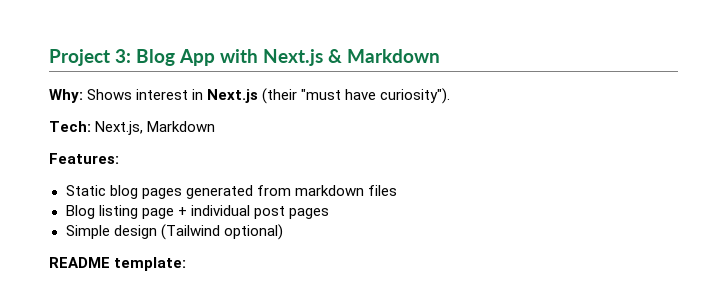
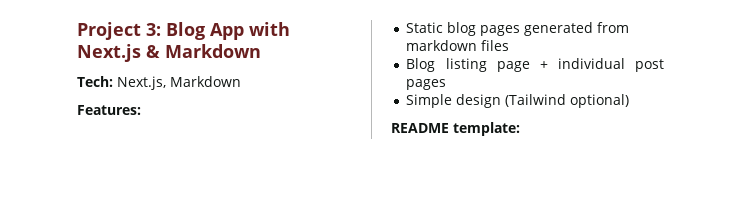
- Why: Shows interest in Next.js (their "must have curiosity").

